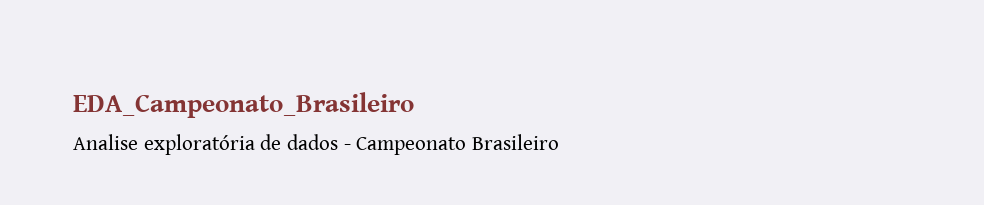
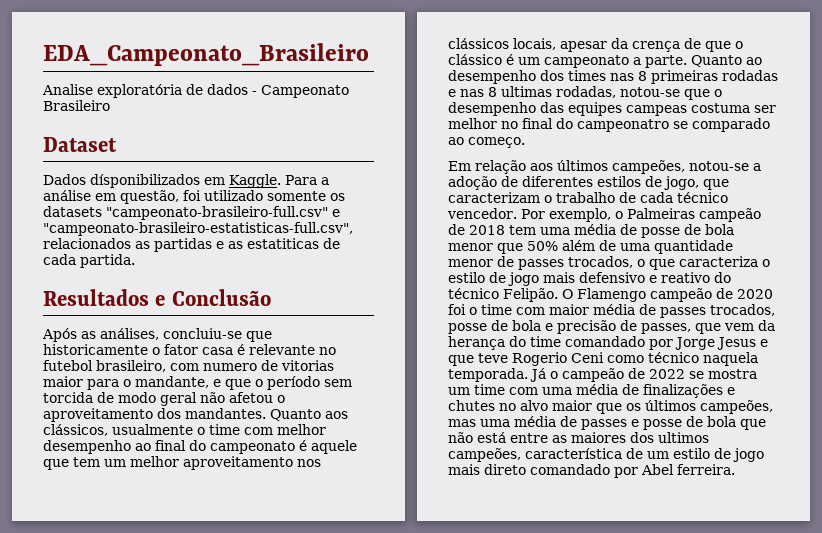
+ Dataset
+ Dados dísponibilizados em Kaggle. Para a análise em questão, foi utilizado somente os datasets "campeonato-brasileiro-full.csv" e "campeonato-brasileiro-estatisticas-full.csv", relacionados as partidas e as estatiticas de cada partida.
+ Resultados e Conclusão
+ Após as análises, concluiu-se que historicamente o fator casa é relevante no futebol brasileiro, com numero de vitorias maior para o mandante, e que o período sem torcida de modo geral não afetou o aproveitamento dos mandantes. Quanto aos clássicos, usualmente o time com melhor desempenho ao final do campeonato é aquele que tem um melhor aproveitamento nos clássicos locais, apesar da crença de que o clássico é um campeonato a parte. Quanto ao desempenho dos times nas 8 primeiras rodadas e nas 8 ultimas rodadas, notou-se que o desempenho das equipes campeas costuma ser melhor no final do campeonatro se comparado ao começo.
+ Em relação aos últimos campeões, notou-se a adoção de diferentes estilos de jogo, que caracterizam o trabalho de cada técnico vencedor. Por exemplo, o Palmeiras campeão de 2018 tem uma média de posse de bola menor que 50% além de uma quantidade menor de passes trocados, o que caracteriza o estilo de jogo mais defensivo e reativo do técnico Felipão. O Flamengo campeão de 2020 foi o time com maior média de passes trocados, posse de bola e precisão de passes, que vem da herança do time comandado por Jorge Jesus e que teve Rogerio Ceni como técnico naquela temporada. Já o campeão de 2022 se mostra um time com uma média de finalizações e chutes no alvo maior que os últimos campeões, mas uma média de passes e posse de bola que não está entre as maiores dos ultimos campeões, característica de um estilo de jogo mais direto comandado por Abel ferreira.

